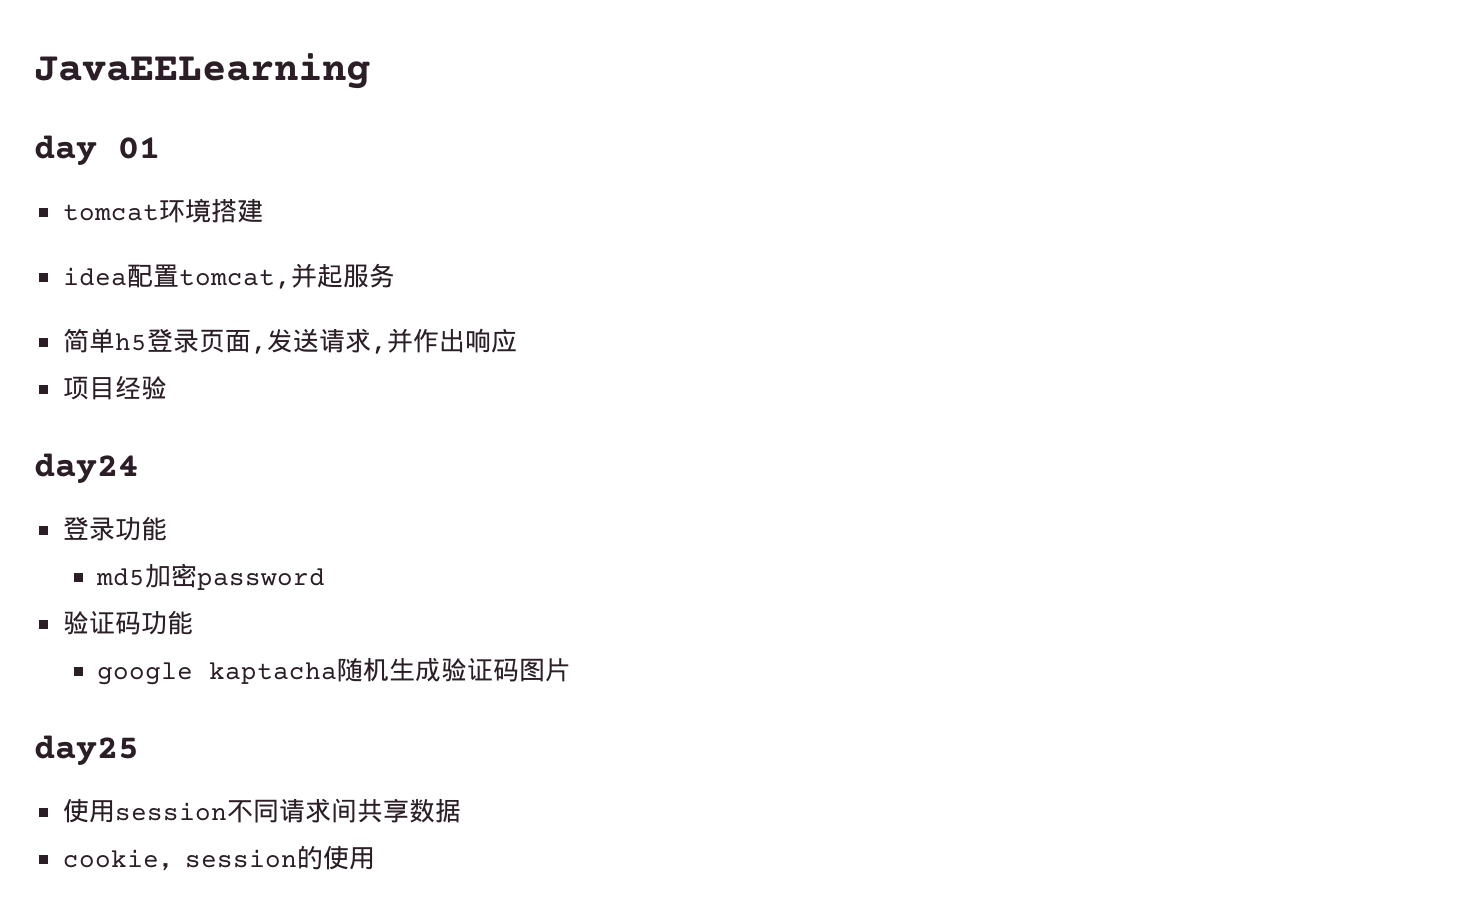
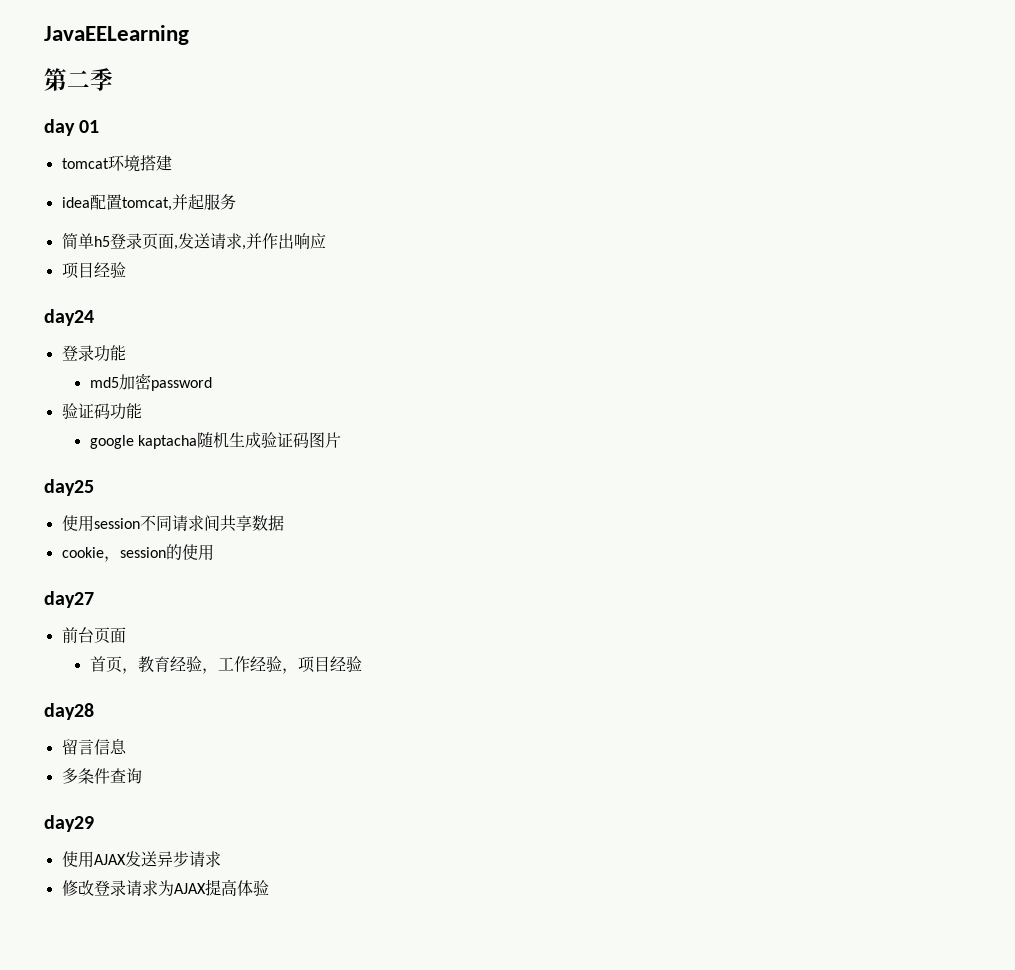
+ 第二季
+ day27
+ 前台页面
+ 首页，教育经验，工作经验，项目经验
+ day28
+ 留言信息
+ 多条件查询
+ day29
+ 使用AJAX发送异步请求
+ 修改登录请求为AJAX提高体验

